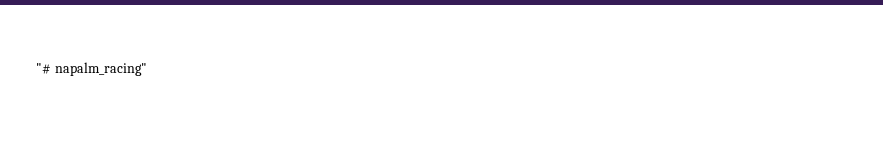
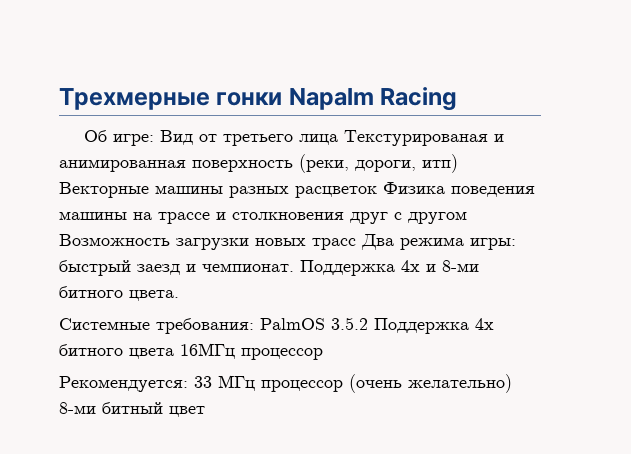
- "# napalm_racing"
+ Трехмерные гонки Napalm Racing
+ Об игре: Вид от третьего лица Текстурированая и анимированная поверхность (реки, дороги, итп) Векторные машины разных расцветок Физика поведения машины на трассе и столкновения друг с другом Возможность загрузки новых трасс Два режима игры: быстрый заезд и чемпионат. Поддержка 4х и 8-ми битного цвета.
+ Системные требования: PalmOS 3.5.2 Поддержка 4х битного цвета 16МГц процессор
+ Рекомендуется: 33 МГц процессор (очень желательно) 8-ми битный цвет

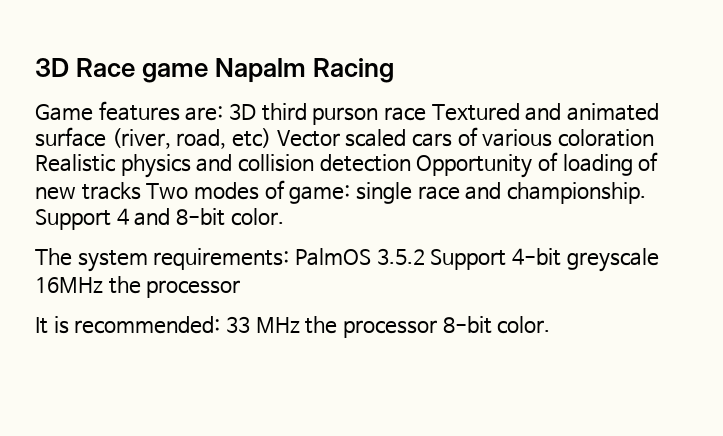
- Трехмерные гонки Napalm Racing
+ 3D Race game Napalm Racing
- Об игре: Вид от третьего лица Текстурированая и анимированная поверхность (реки, дороги, итп) Векторные машины разных расцветок Физика поведения машины на трассе и столкновения друг с другом Возможность загрузки новых трасс Два режима игры: быстрый заезд и чемпионат. Поддержка 4х и 8-ми битного цвета.
- Системные требования: PalmOS 3.5.2 Поддержка 4х битного цвета 16МГц процессор
- Рекомендуется: 33 МГц процессор (очень желательно) 8-ми битный цвет
+ Game features are: 3D third purson race Textured and animated surface (river, road, etc) Vector scaled cars of various coloration Realistic physics and collision detection Opportunity of loading of new tracks Two modes of game: single race and championship. Support 4 and 8-bit color.
+ The system requirements: PalmOS 3.5.2 Support 4-bit greyscale 16MHz the processor
+ It is recommended: 33 MHz the processor 8-bit color.

